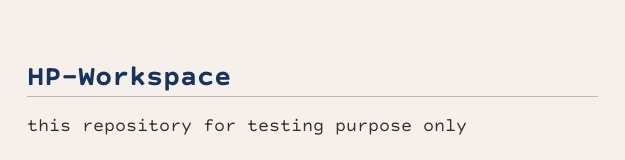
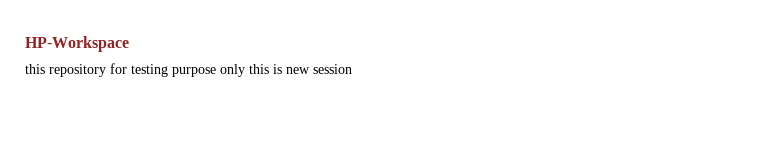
- this repository for testing purpose only
+ this repository for testing purpose only this is new session

